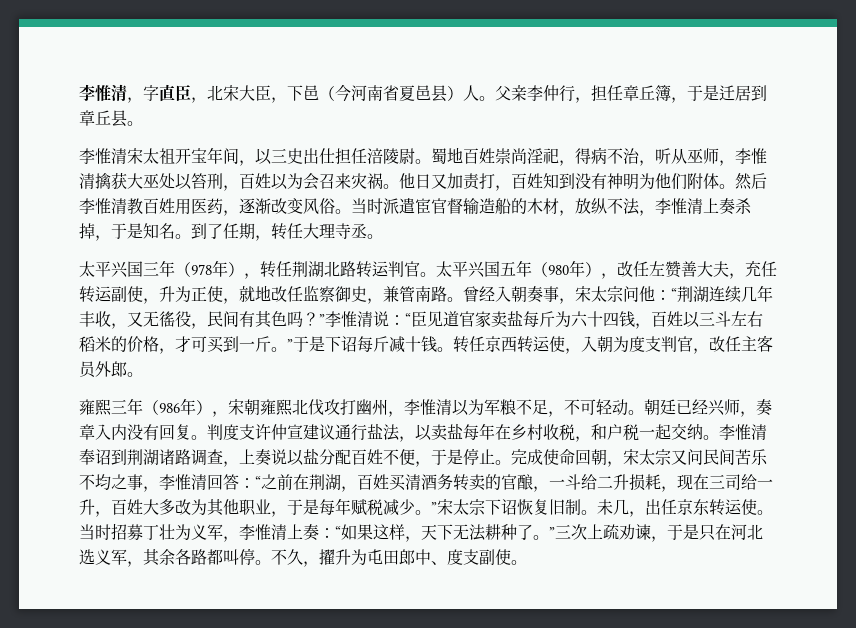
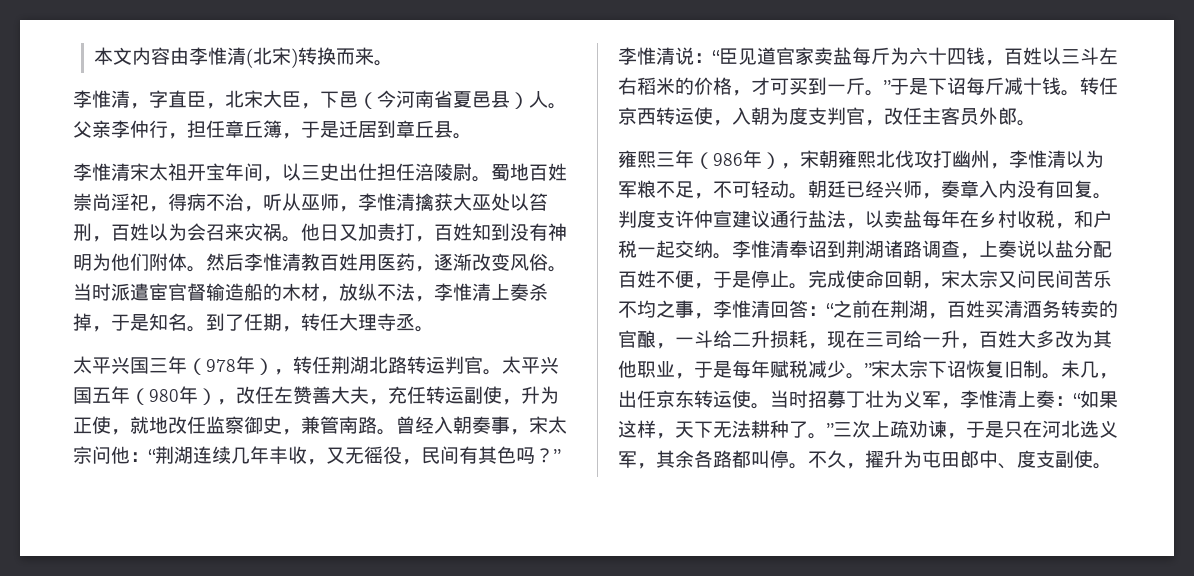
+ 本文内容由李惟清(北宋)转换而来。

